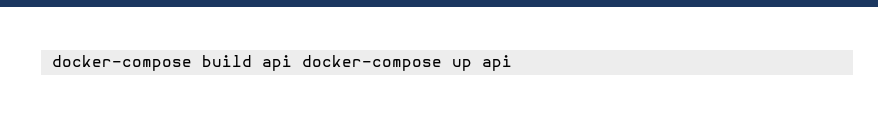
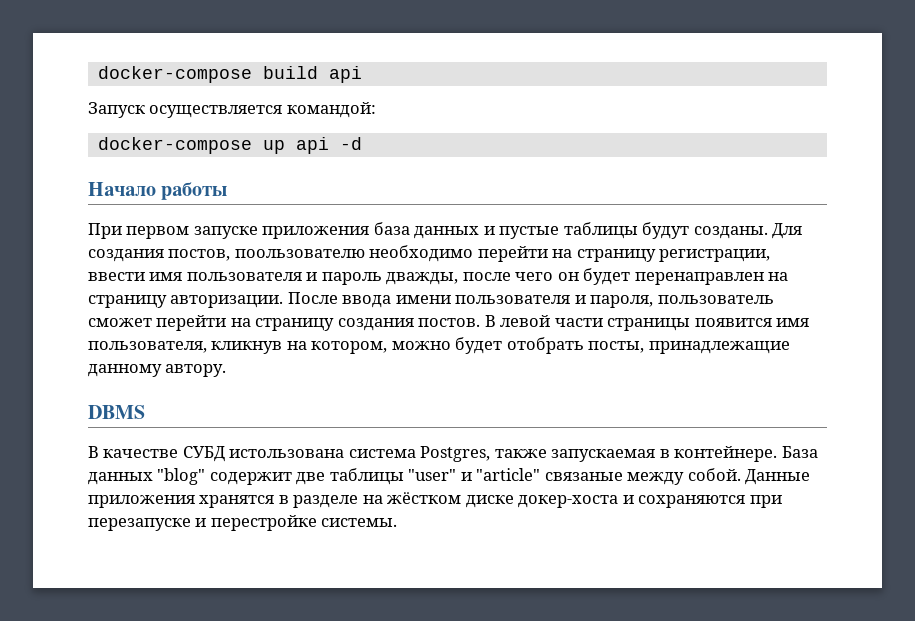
- docker-compose build api docker-compose up api
+ docker-compose build api
+ Запуск осуществляется командой:
+ docker-compose up api -d
+ Начало работы
+ При первом запуске приложения база данных и пустые таблицы будут созданы. Для создания постов, поользователю необходимо перейти на страницу регистрации, ввести имя пользователя и пароль дважды, после чего он будет перенаправлен на страницу авторизации. После ввода имени пользователя и пароля, пользователь сможет перейти на страницу создания постов. В левой части страницы появится имя пользователя, кликнув на котором, можно будет отобрать посты, принадлежащие данному автору.
+ DBMS
+ В качестве СУБД истользована система Postgres, также запускаемая в контейнере. База данных "blog" содержит две таблицы "user" и "article" связаные между собой. Данные приложения хранятся в разделе на жёстком диске докер-хоста и сохраняются при перезапуске и перестройке системы.

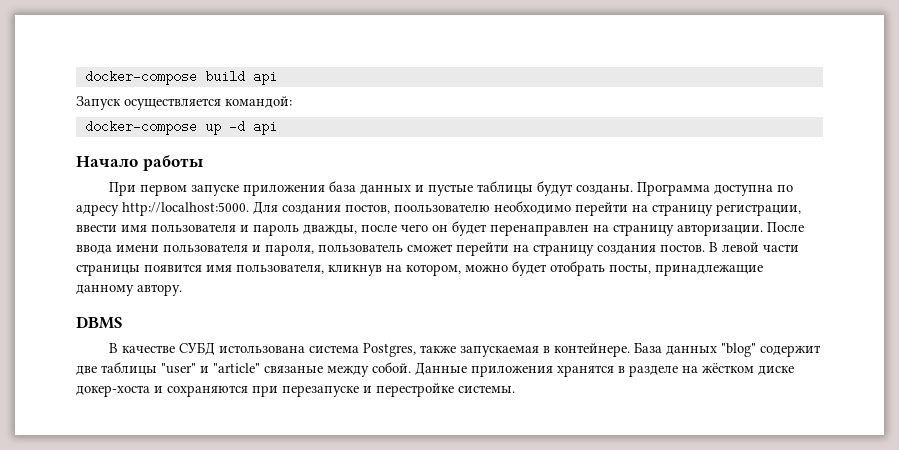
- docker-compose up api -d
+ docker-compose up -d api
+ Программа доступна по адресу http://localhost:5000.

